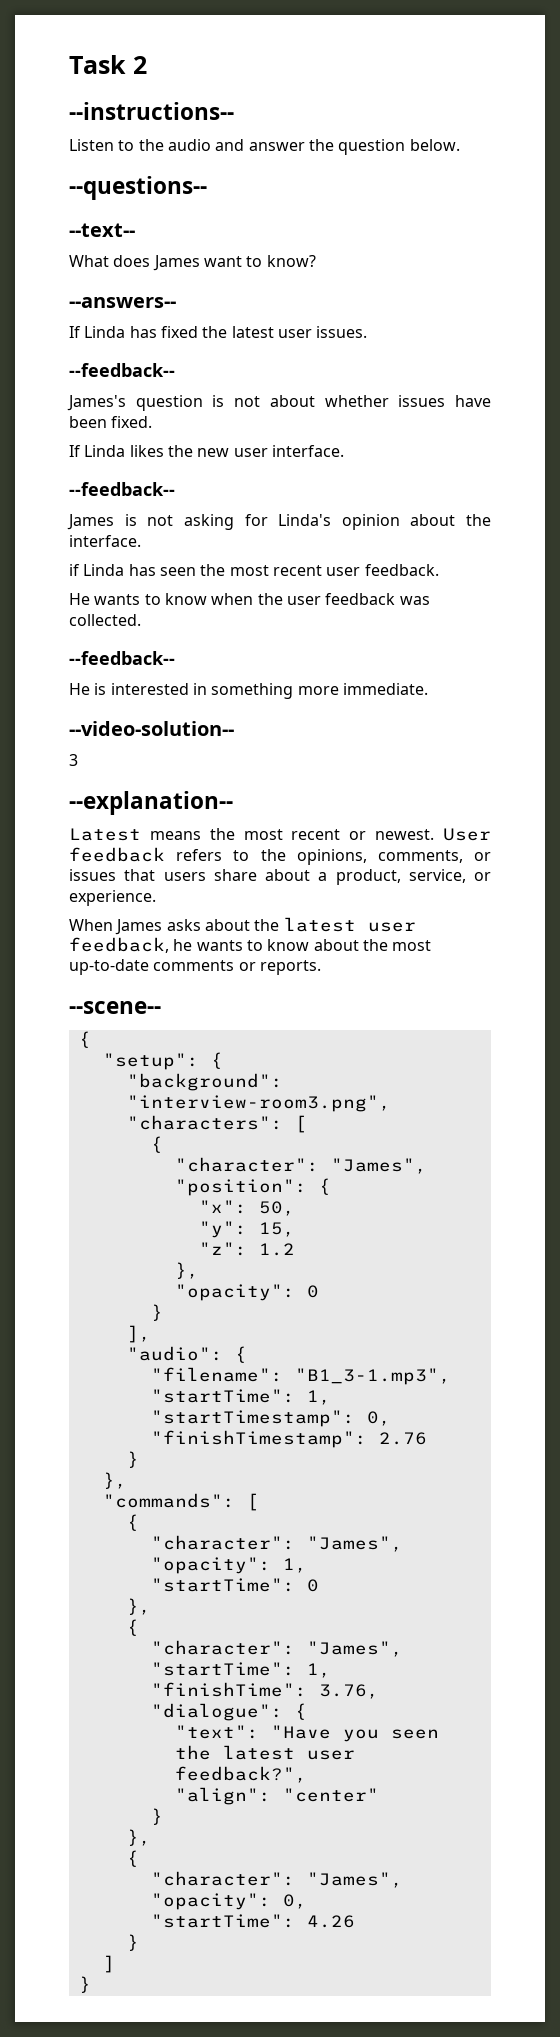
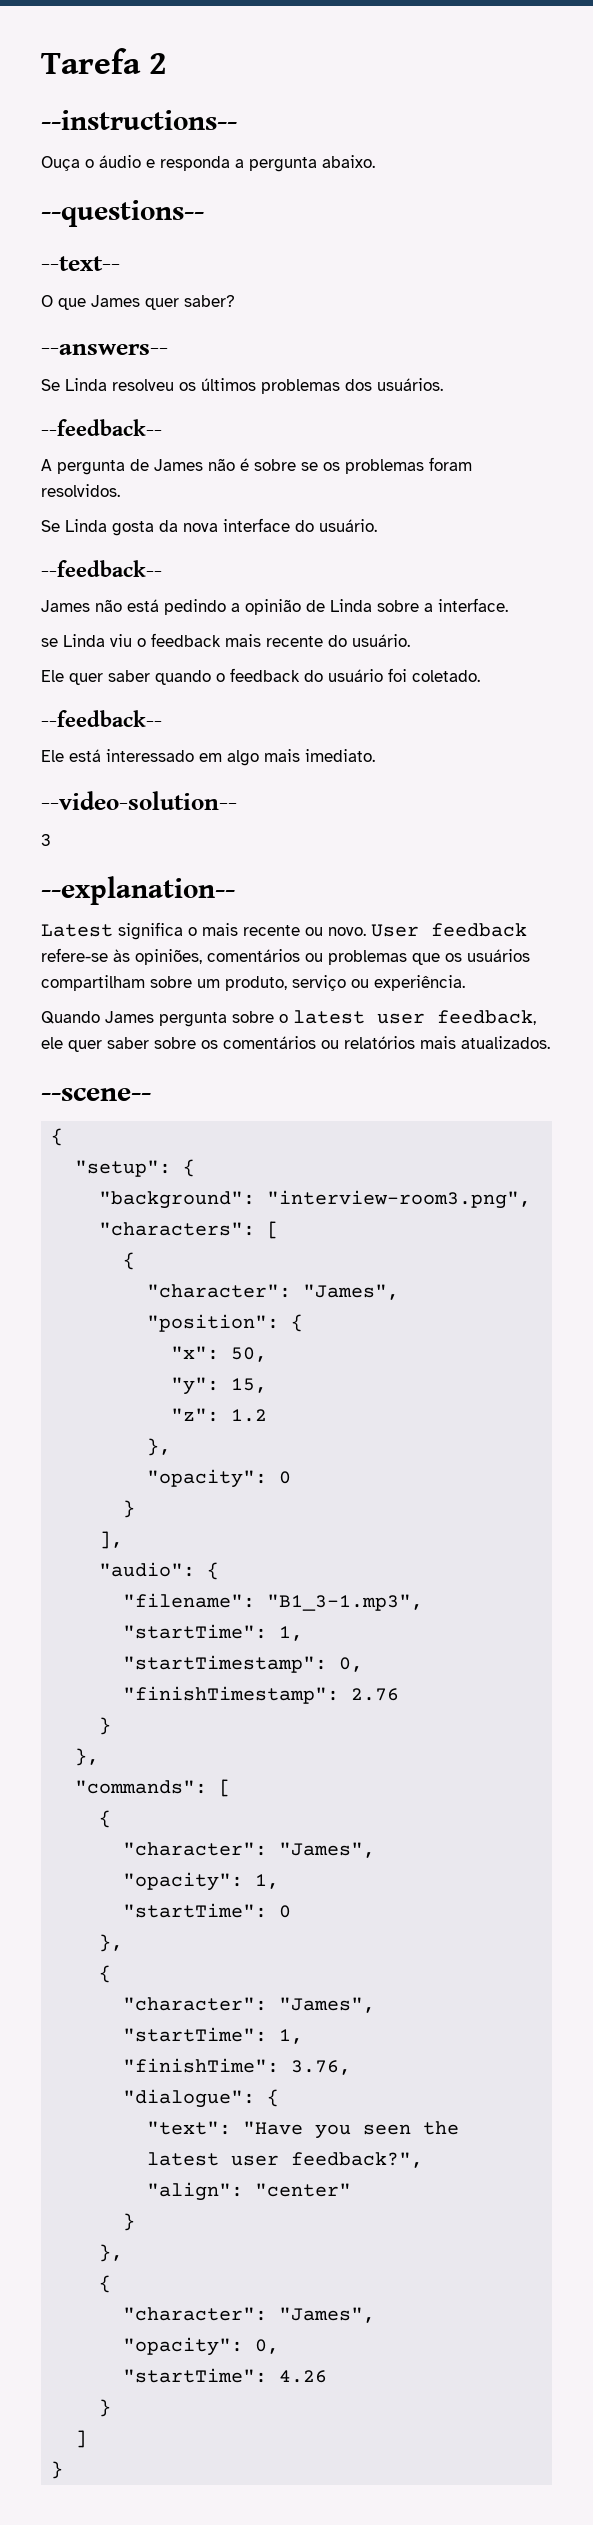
- Task 2
+ Tarefa 2
- Listen to the audio and answer the question below.
+ Ouça o áudio e responda a pergunta abaixo.
  --questions--
  --text--
- What does James want to know?
+ O que James quer saber?
  --answers--
- If Linda has fixed the latest user issues.
+ Se Linda resolveu os últimos problemas dos usuários.
  --feedback--
- James's question is not about whether issues have been fixed.
- If Linda likes the new user interface.
+ A pergunta de James não é sobre se os problemas foram resolvidos.
+ Se Linda gosta da nova interface do usuário.
  --feedback--
- James is not asking for Linda's opinion about the interface.
- if Linda has seen the most recent user feedback.
- He wants to know when the user feedback was collected.
+ James não está pedindo a opinião de Linda sobre a interface.
+ se Linda viu o feedback mais recente do usuário.
+ Ele quer saber quando o feedback do usuário foi coletado.
  --feedback--
- He is interested in something more immediate.
+ Ele está interessado em algo mais imediato.
  --video-solution--
  3
  --explanation--
- Latest means the most recent or newest. User feedback refers to the opinions, comments, or issues that users share about a product, service, or experience.
- When James asks about the latest user feedback, he wants to know about the most up-to-date comments or reports.
+ Latest significa o mais recente ou novo. User feedback refere-se às opiniões, comentários ou problemas que os usuários compartilham sobre um produto, serviço ou experiência.
+ Quando James pergunta sobre o latest user feedback, ele quer saber sobre os comentários ou relatórios mais atualizados.

